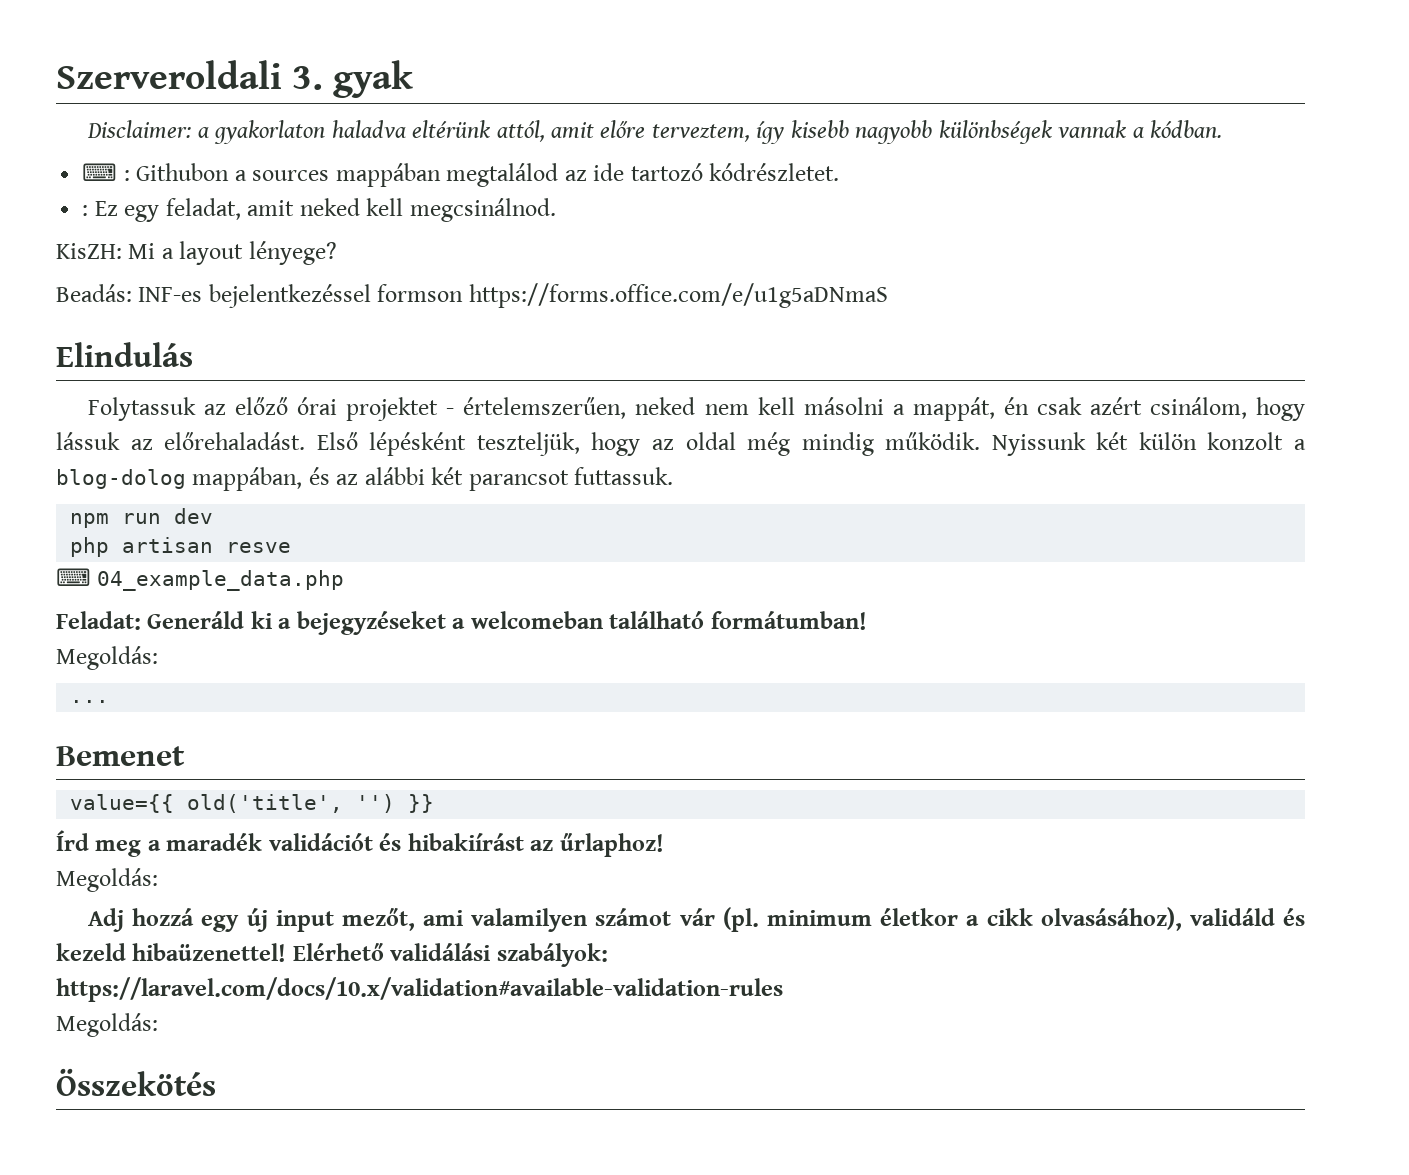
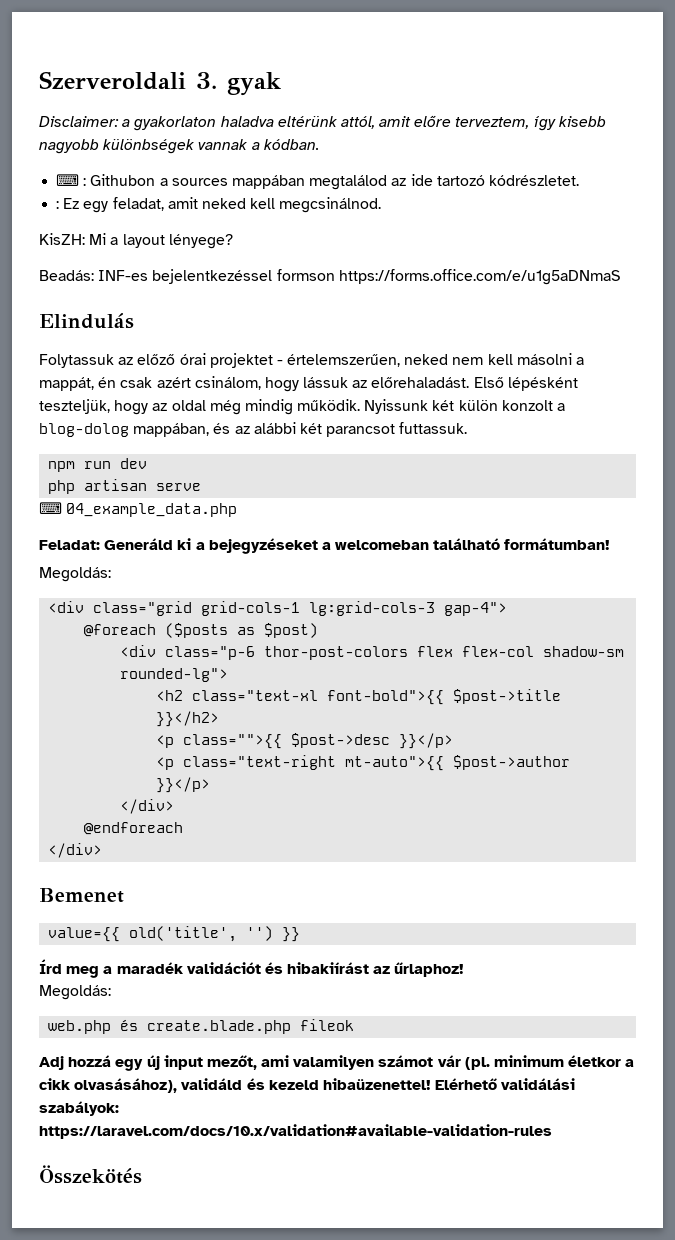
- php artisan resve
+ php artisan serve
- ...
+ <div class="grid grid-cols-1 lg:grid-cols-3 gap-4">
+ @foreach ($posts as $post)
+ <div class="p-6 thor-post-colors flex flex-col shadow-sm rounded-lg">
+ <h2 class="text-xl font-bold">{{ $post->title }}</h2>
+ <p class="">{{ $post->desc }}</p>
+ <p class="text-right mt-auto">{{ $post->author }}</p>
+ </div>
+ @endforeach
+ </div>
+ web.php és create.blade.php fileok
  Elérhető validálási szabályok: https://laravel.com/docs/10.x/validation#available-validation-rules
- Megoldás:

